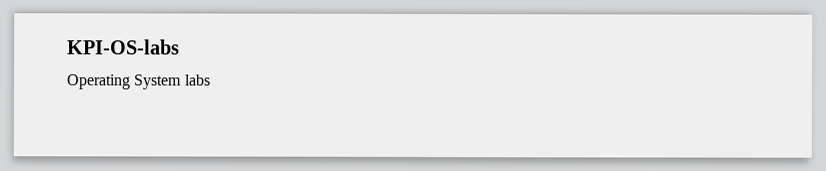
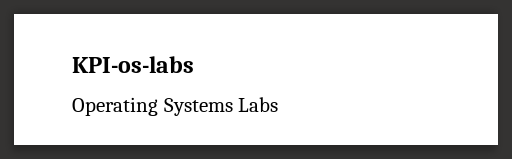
- KPI-OS-labs
+ KPI-os-labs
- Operating System labs
+ Operating Systems Labs

